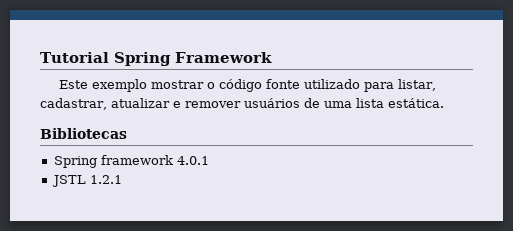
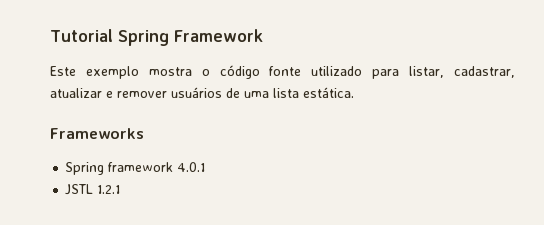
- Este exemplo mostrar o código fonte utilizado para listar, cadastrar, atualizar e remover usuários de uma lista estática.
+ Este exemplo mostra o código fonte utilizado para listar, cadastrar, atualizar e remover usuários de uma lista estática.
- Bibliotecas
+ Frameworks

